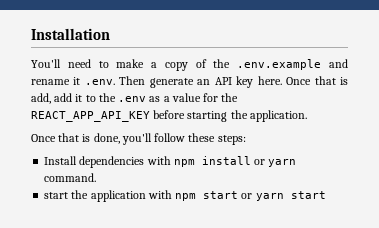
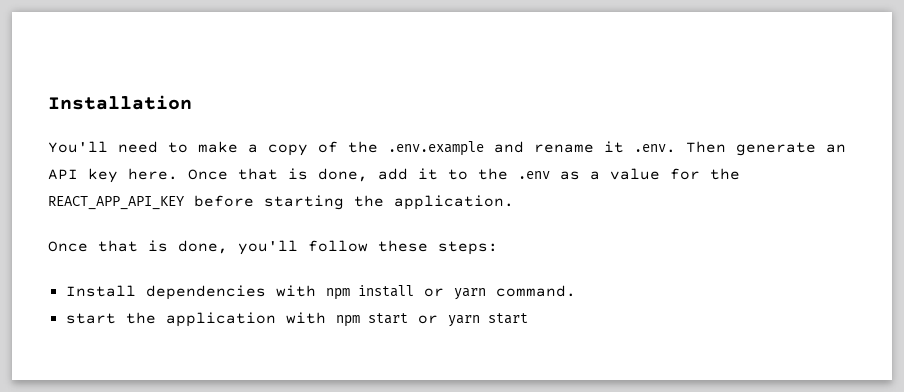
- Once that is add, add it to the .env as a value for the REACT_APP_API_KEY before starting the application.
+ Once that is done, add it to the .env as a value for the REACT_APP_API_KEY before starting the application.

